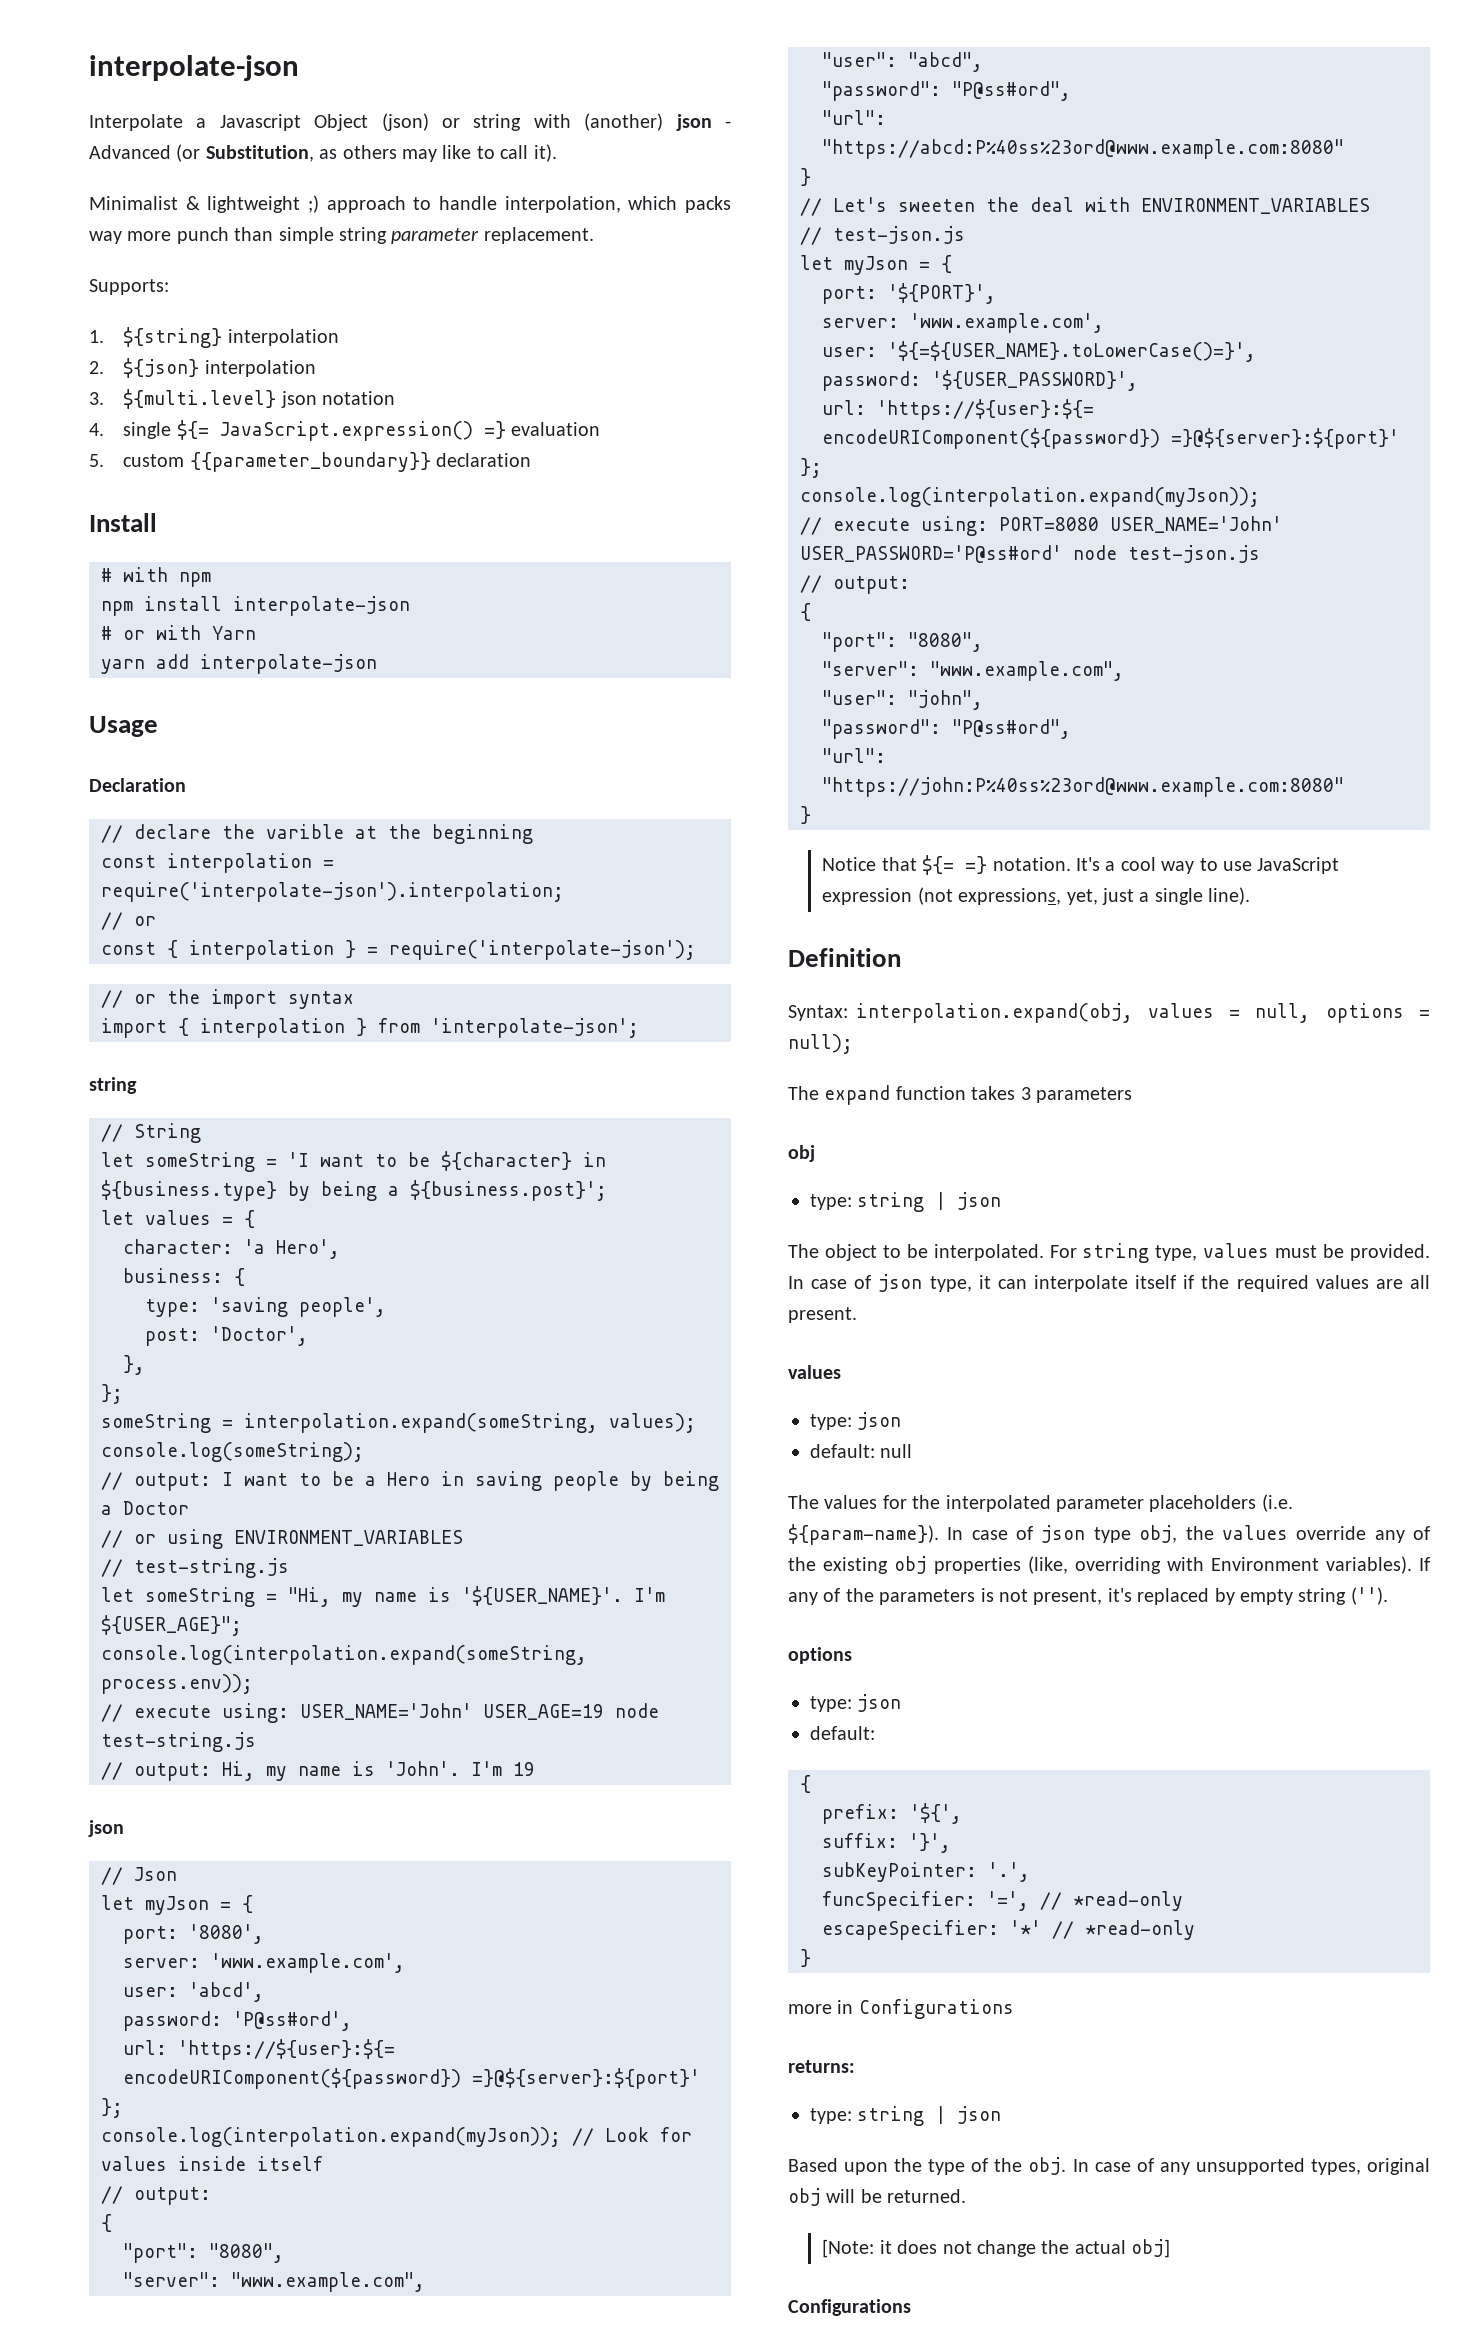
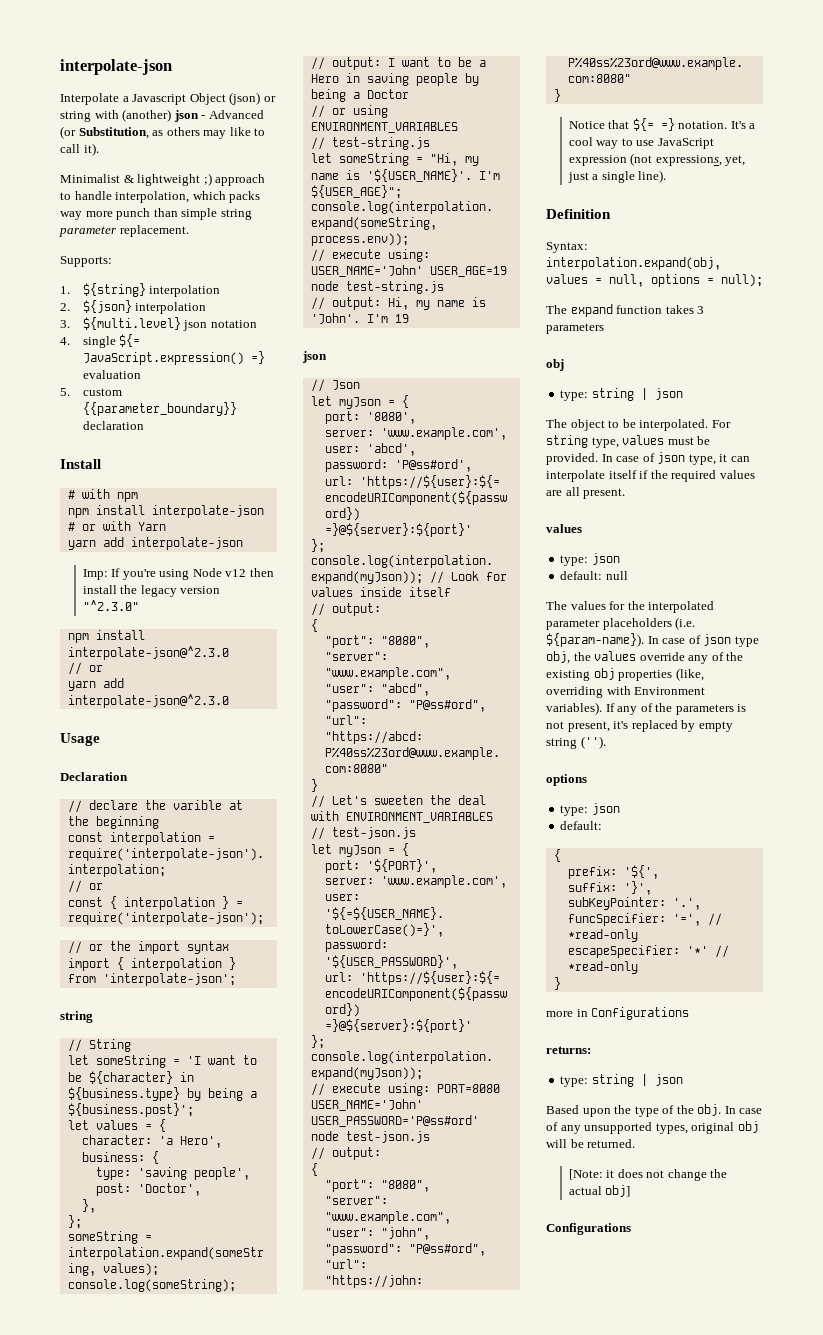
+ Imp: If you're using Node v12 then install the legacy version "^2.3.0"
+ npm install interpolate-json@^2.3.0
+ // or
+ yarn add interpolate-json@^2.3.0

